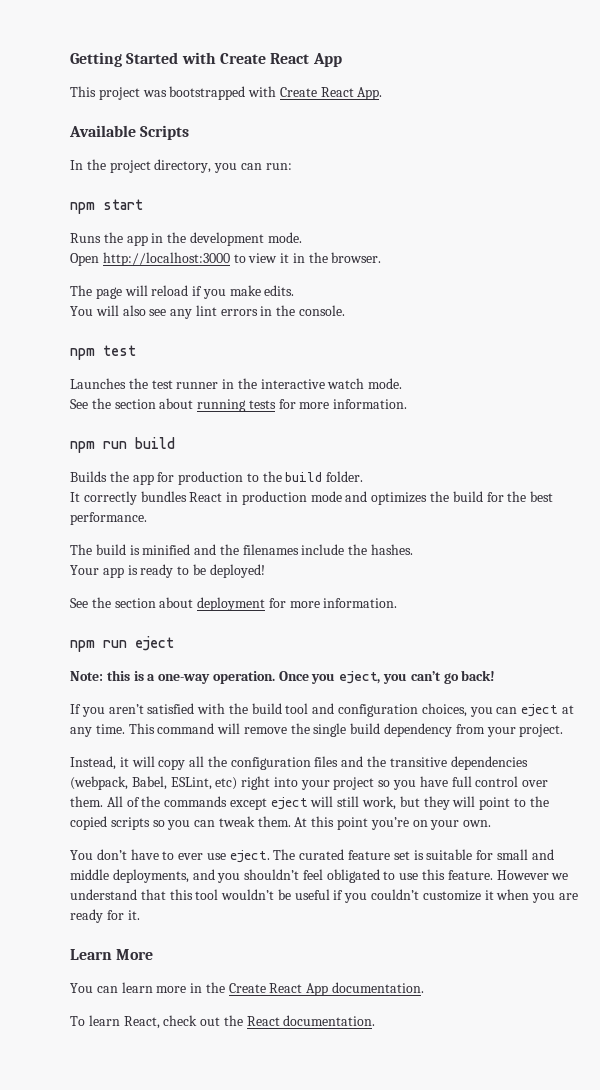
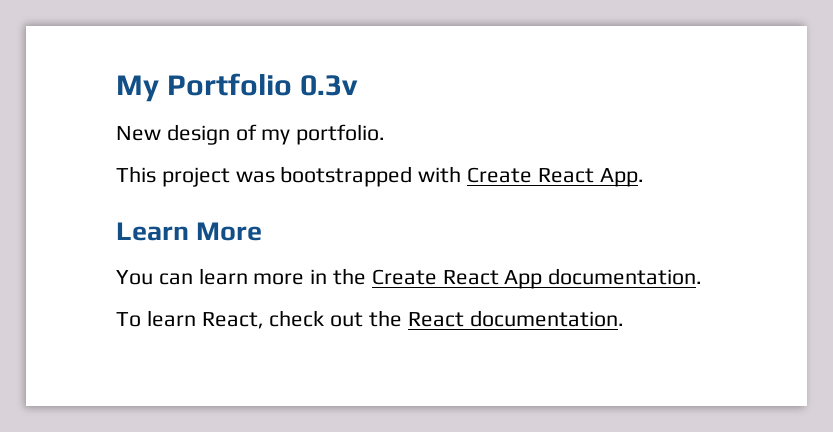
- Getting Started with Create React App
+ My Portfolio 0.3v
+ New design of my portfolio.
- Available Scripts
- In the project directory, you can run:
- npm start
- Runs the app in the development mode.
- Open http://localhost:3000 to view it in the browser.
- The page will reload if you make edits.
- You will also see any lint errors in the console.
- npm test
- Launches the test runner in the interactive watch mode.
- See the section about running tests for more information.
- npm run build
- Builds the app for production to the build folder.
- It correctly bundles React in production mode and optimizes the build for the best performance.
- The build is minified and the filenames include the hashes.
- Your app is ready to be deployed!
- See the section about deployment for more information.
- npm run eject
- Note: this is a one-way operation. Once you eject, you can’t go back!
- If you aren’t satisfied with the build tool and configuration choices, you can eject at any time. This command will remove the single build dependency from your project.
- Instead, it will copy all the configuration files and the transitive dependencies (webpack, Babel, ESLint, etc) right into your project so you have full control over them. All of the commands except eject will still work, but they will point to the copied scripts so you can tweak them. At this point you’re on your own.
- You don’t have to ever use eject. The curated feature set is suitable for small and middle deployments, and you shouldn’t feel obligated to use this feature. However we understand that this tool wouldn’t be useful if you couldn’t customize it when you are ready for it.

